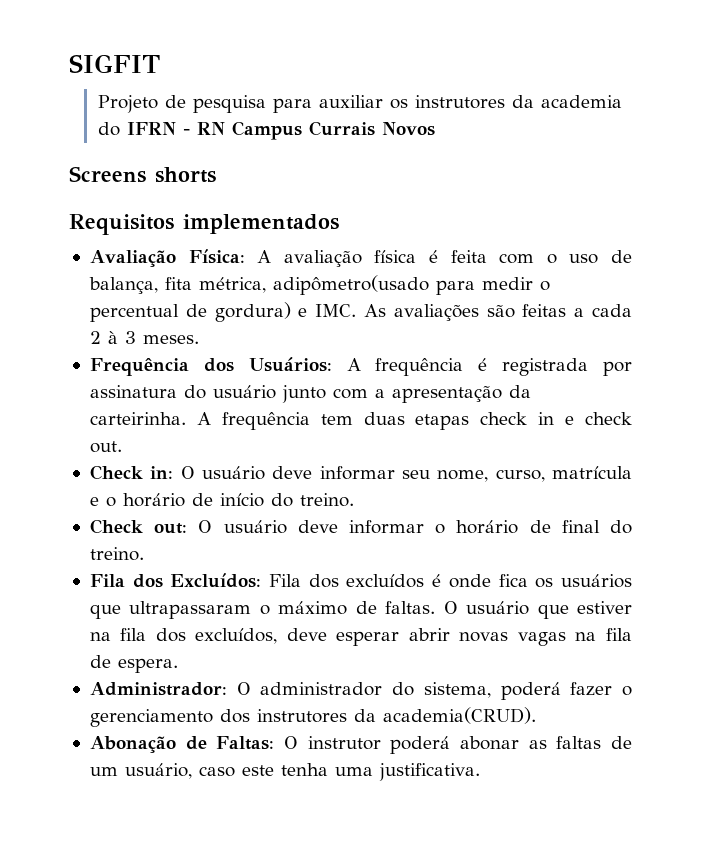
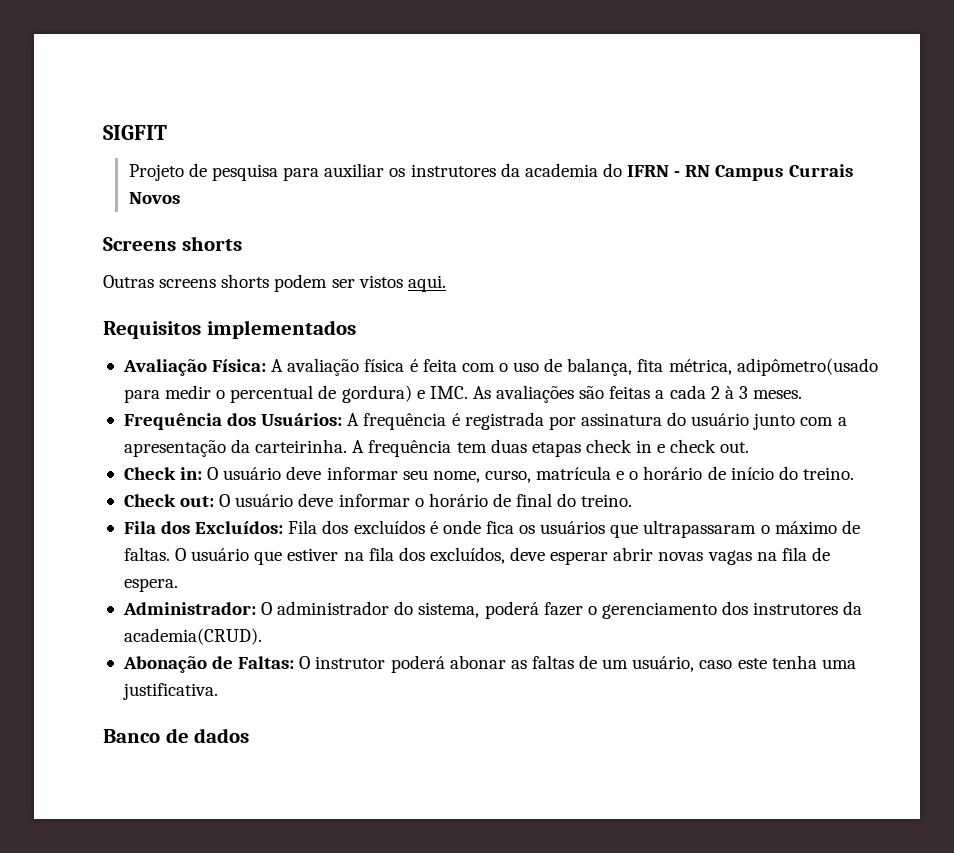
+ Outras screens shorts podem ser vistos aqui.
+ Banco de dados

